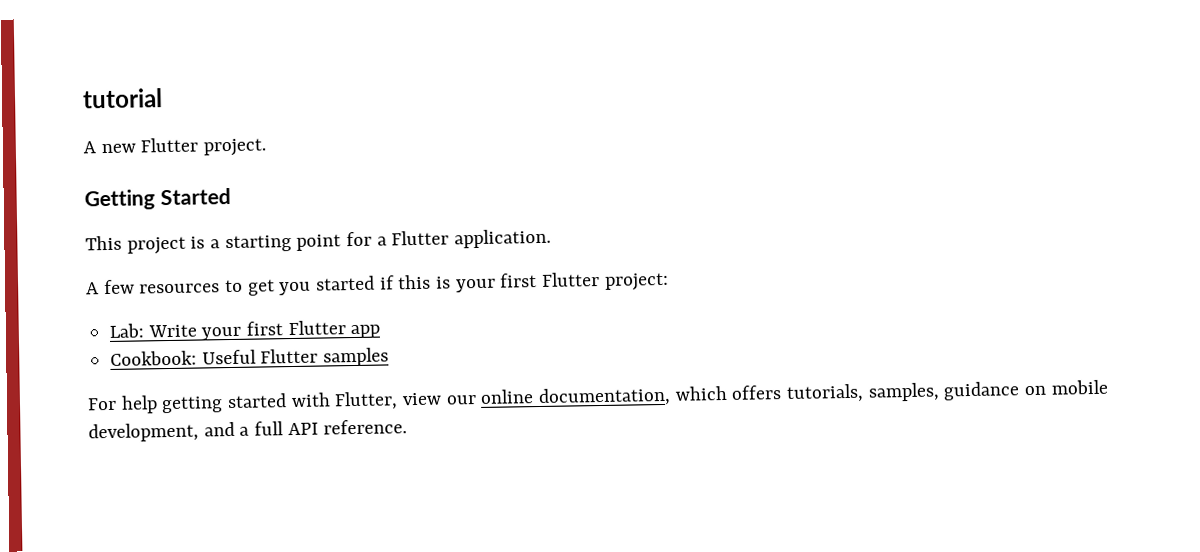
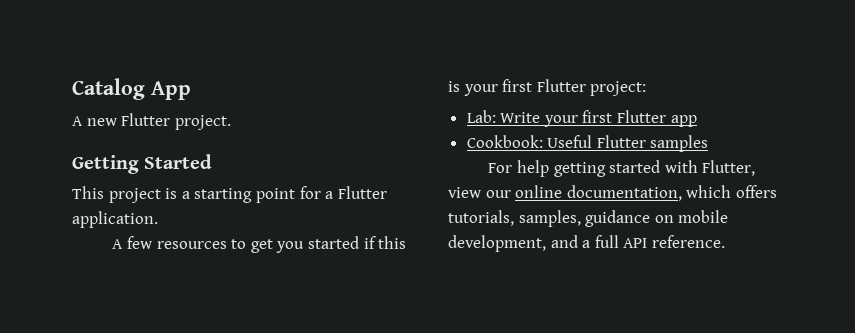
- tutorial
+ Catalog App

